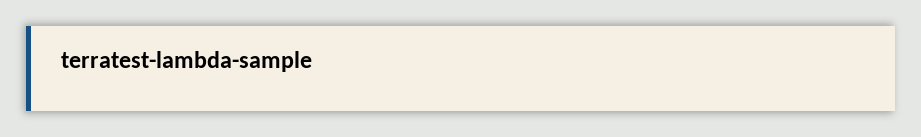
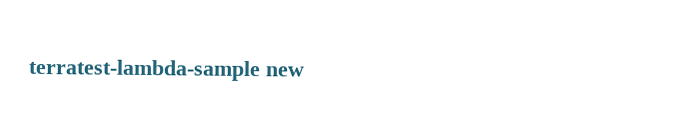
- terratest-lambda-sample
+ terratest-lambda-sample new

